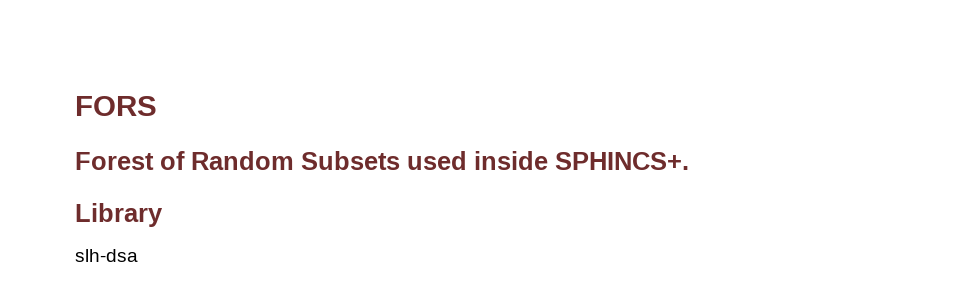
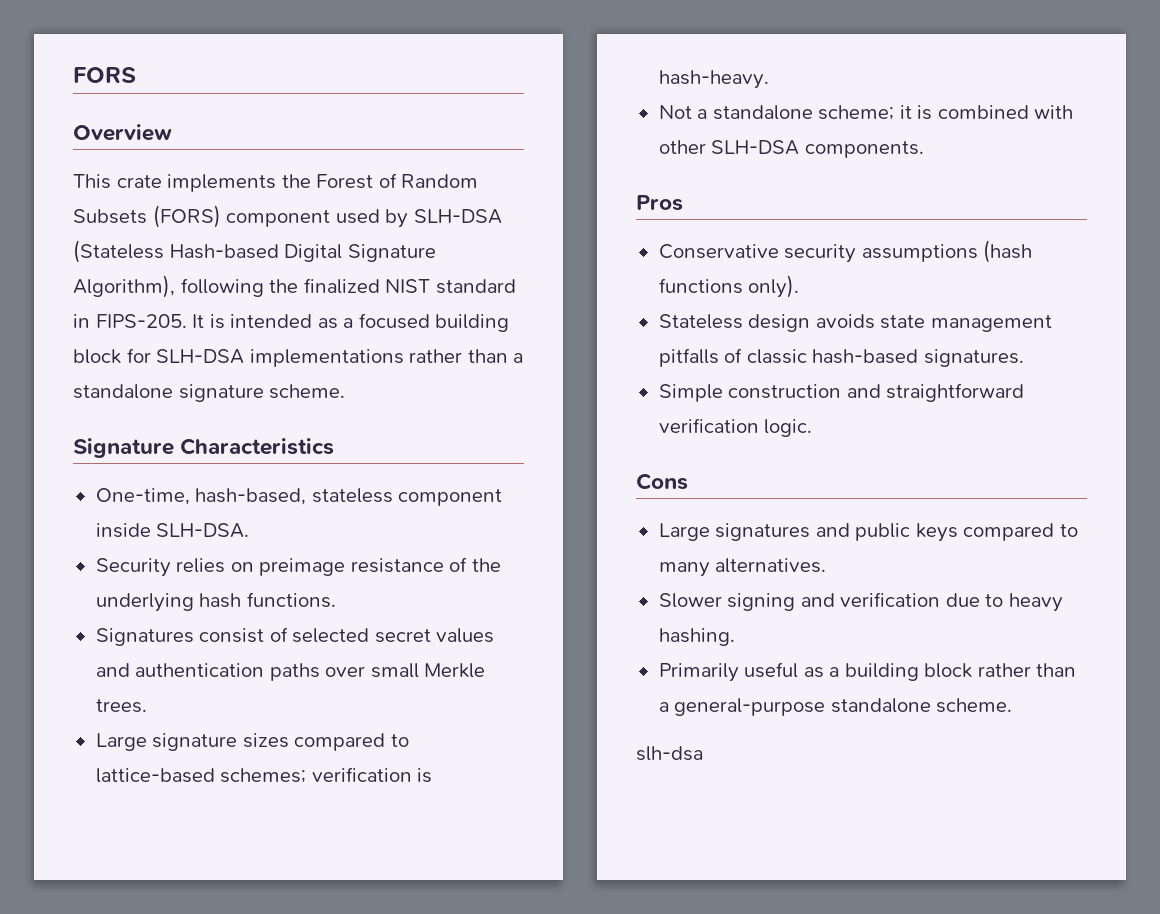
- Forest of Random Subsets used inside SPHINCS+.
- Library
+ Overview
+ This crate implements the Forest of Random Subsets (FORS) component used by SLH-DSA (Stateless Hash-based Digital Signature Algorithm), following the finalized NIST standard in FIPS-205. It is intended as a focused building block for SLH-DSA implementations rather than a standalone signature scheme.
+ Signature Characteristics
+ One-time, hash-based, stateless component inside SLH-DSA.
+ Security relies on preimage resistance of the underlying hash functions.
+ Signatures consist of selected secret values and authentication paths over small Merkle trees.
+ Large signature sizes compared to lattice-based schemes; verification is hash-heavy.
+ Not a standalone scheme; it is combined with other SLH-DSA components.
+ Pros
+ Conservative security assumptions (hash functions only).
+ Stateless design avoids state management pitfalls of classic hash-based signatures.
+ Simple construction and straightforward verification logic.
+ Cons
+ Large signatures and public keys compared to many alternatives.
+ Slower signing and verification due to heavy hashing.
+ Primarily useful as a building block rather than a general-purpose standalone scheme.

